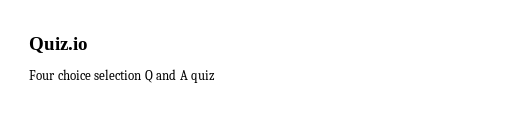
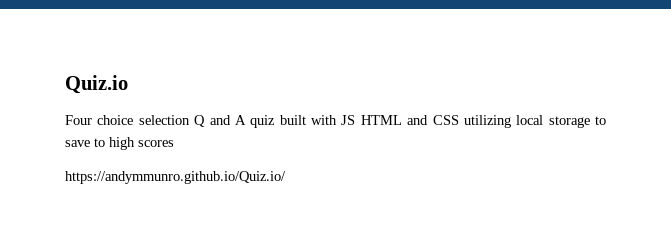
- Four choice selection Q and A quiz
+ Four choice selection Q and A quiz built with JS HTML and CSS utilizing local storage to save to high scores
+ https://andymmunro.github.io/Quiz.io/

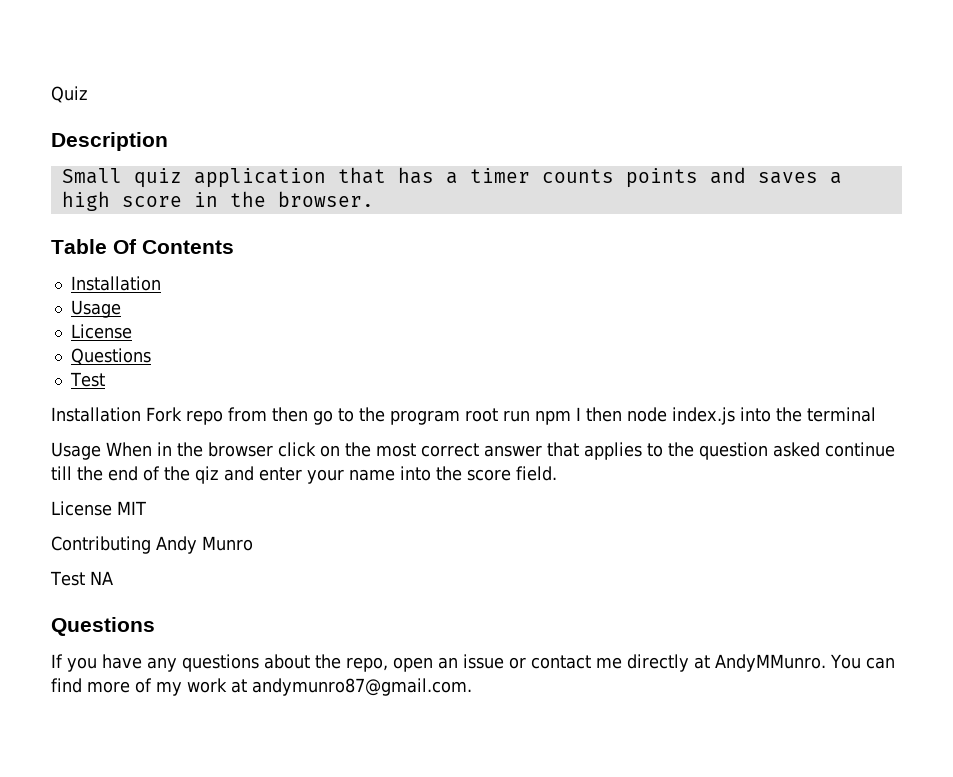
- Quiz.io
- Four choice selection Q and A quiz built with JS HTML and CSS utilizing local storage to save to high scores
- https://andymmunro.github.io/Quiz.io/
+ Quiz
+ Description
+ Small quiz application that has a timer counts points and saves a high score in the browser.
+ Table Of Contents
+ Installation
+ Usage
+ License
+ Questions
+ Test
+ Installation Fork repo from then go to the program root run npm I then node index.js into the terminal
+ Usage When in the browser click on the most correct answer that applies to the question asked continue till the end of the qiz and enter your name into the score field.
+ License MIT
+ Contributing Andy Munro
+ Test NA
+ Questions
+ If you have any questions about the repo, open an issue or contact me directly at AndyMMunro. You can find more of my work at andymunro87@gmail.com.

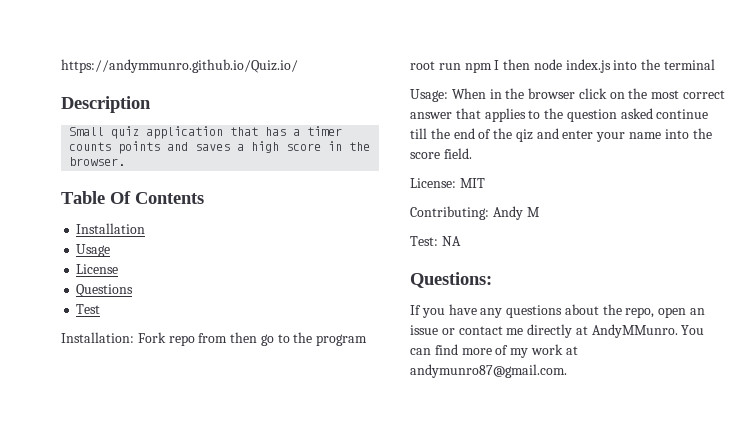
- Quiz
+ https://andymmunro.github.io/Quiz.io/
- Installation Fork repo from then go to the program root run npm I then node index.js into the terminal
+ Installation: Fork repo from then go to the program root run npm I then node index.js into the terminal
- Usage When in the browser click on the most correct answer that applies to the question asked continue till the end of the qiz and enter your name into the score field.
+ Usage: When in the browser click on the most correct answer that applies to the question asked continue till the end of the qiz and enter your name into the score field.
- License MIT
+ License: MIT
- Contributing Andy Munro
- Test NA
- Questions
+ Contributing: Andy M
+ Test: NA
+ Questions:

